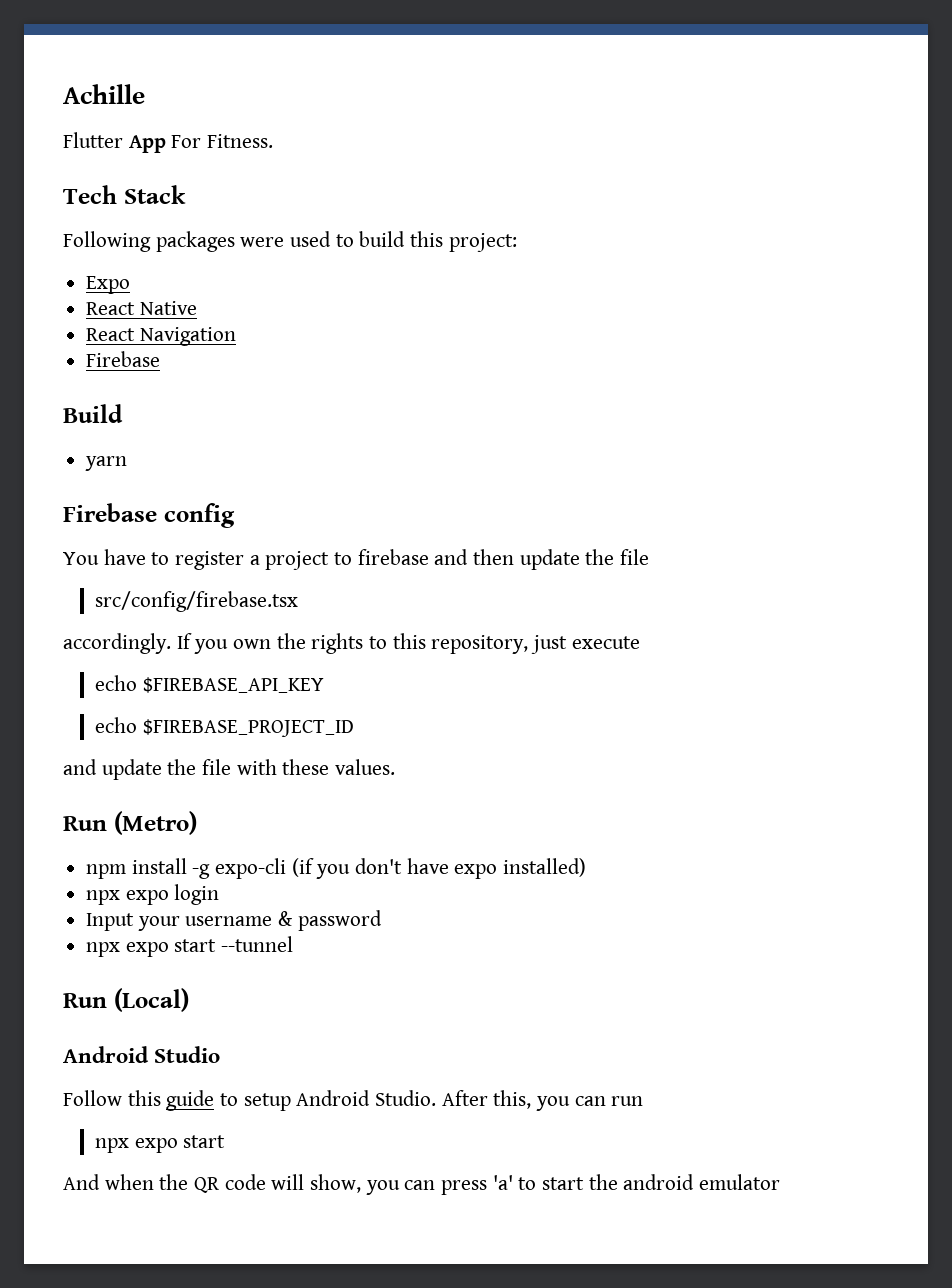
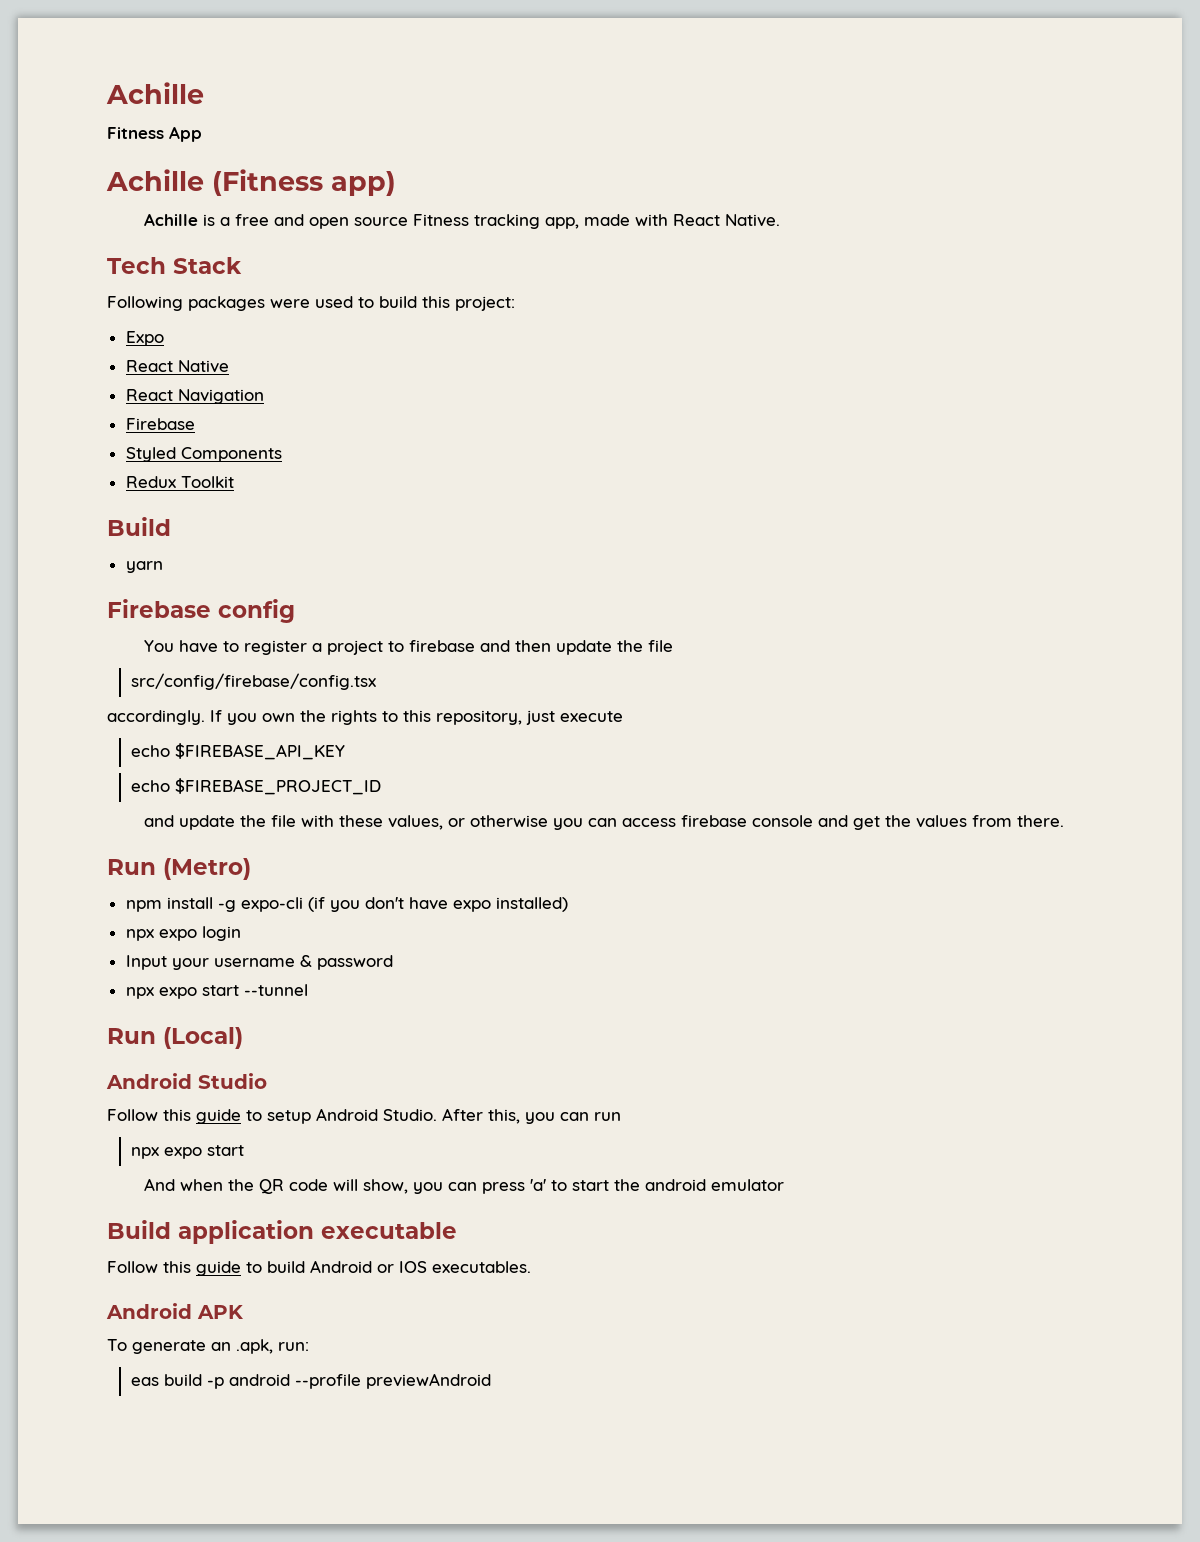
- Flutter App For Fitness.
+ Fitness App
+ Achille (Fitness app)
+ Achille is a free and open source Fitness tracking app, made with React Native.
+ Styled Components
+ Redux Toolkit
- src/config/firebase.tsx
+ src/config/firebase/config.tsx
- and update the file with these values.
+ and update the file with these values, or otherwise you can access firebase console and get the values from there.
+ Build application executable
+ Follow this guide to build Android or IOS executables.
+ Android APK
+ To generate an .apk, run:
+ eas build -p android --profile previewAndroid

